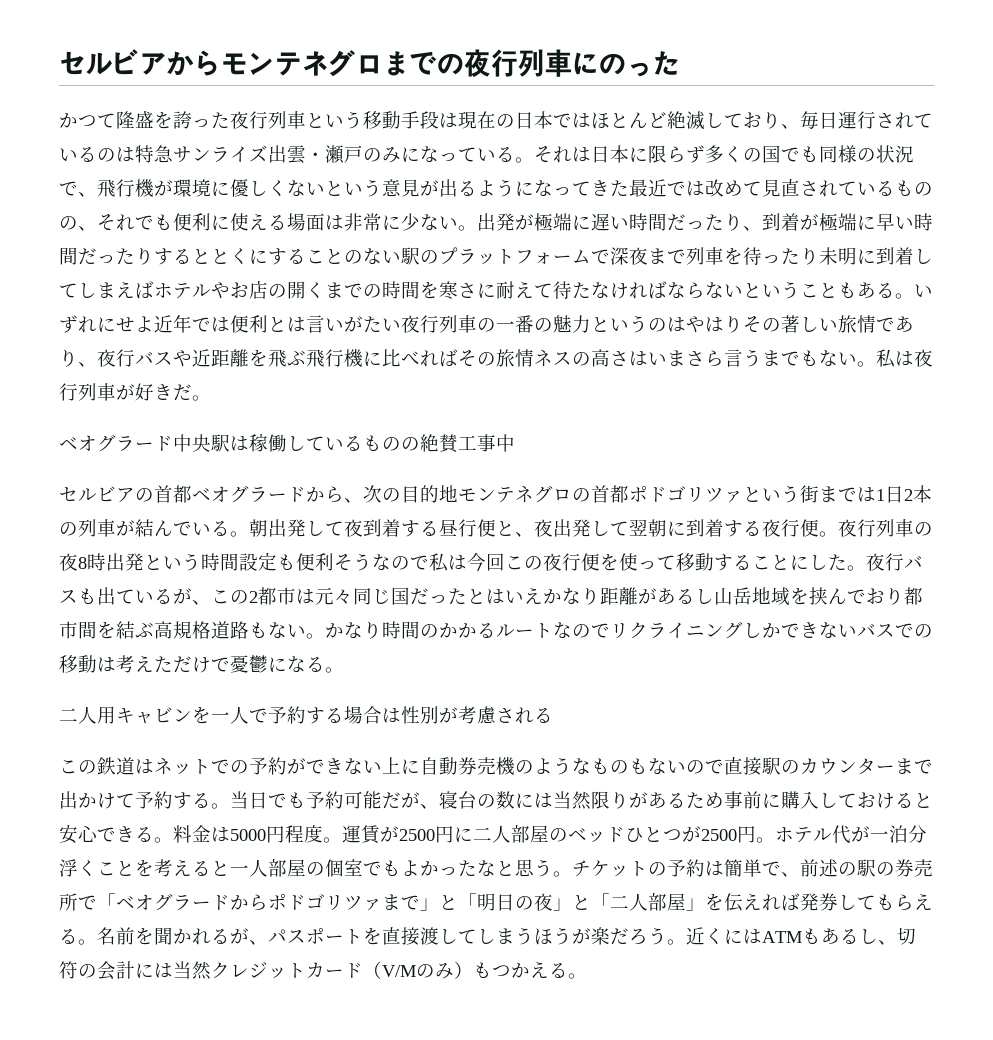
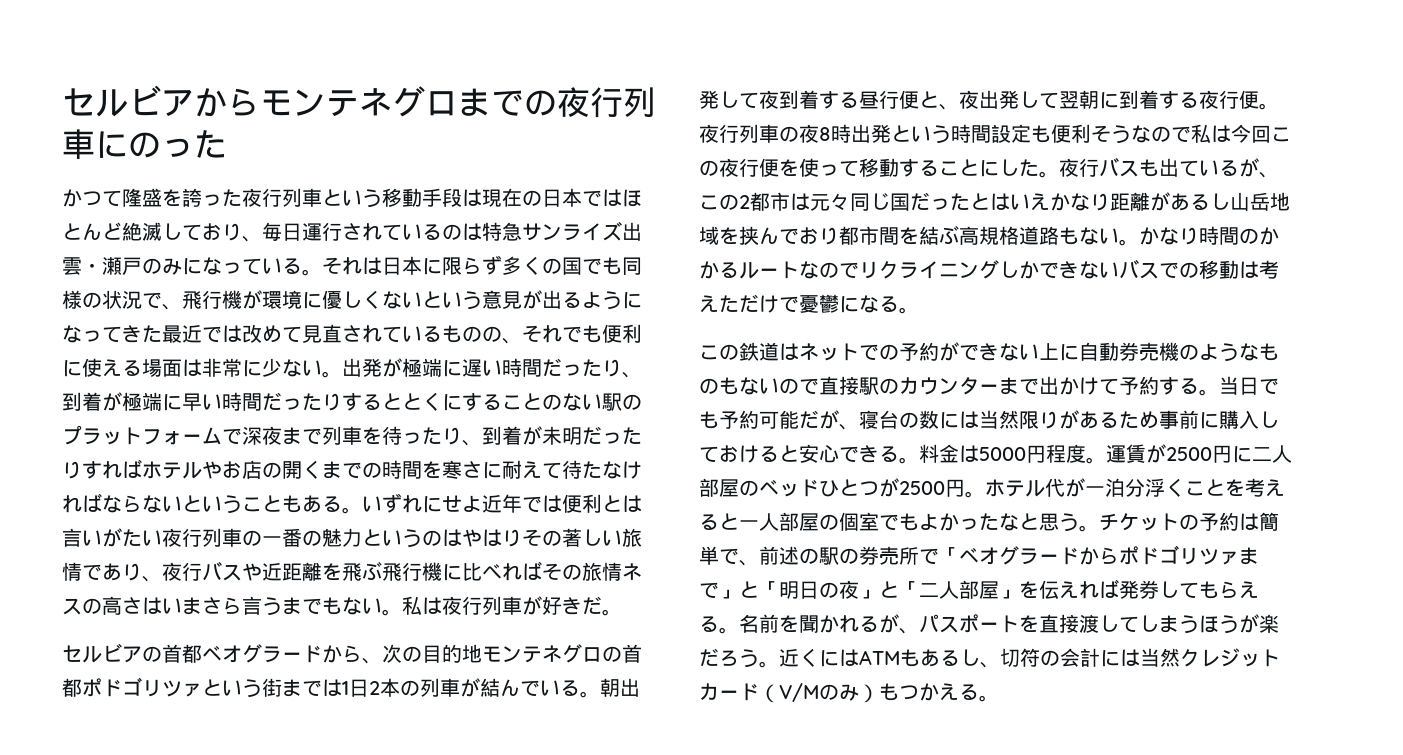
- 出発が極端に遅い時間だったり、到着が極端に早い時間だったりするととくにすることのない駅のプラットフォームで深夜まで列車を待ったり未明に到着してしまえばホテルやお店の開くまでの時間を寒さに耐えて待たなければならないということもある。
+ 出発が極端に遅い時間だったり、到着が極端に早い時間だったりするととくにすることのない駅のプラットフォームで深夜まで列車を待ったり、到着が未明だったりすればホテルやお店の開くまでの時間を寒さに耐えて待たなければならないということもある。
- ベオグラード中央駅は稼働しているものの絶賛工事中
- 二人用キャビンを一人で予約する場合は性別が考慮される

